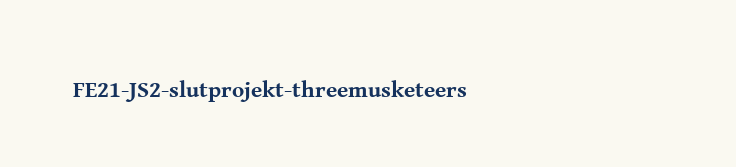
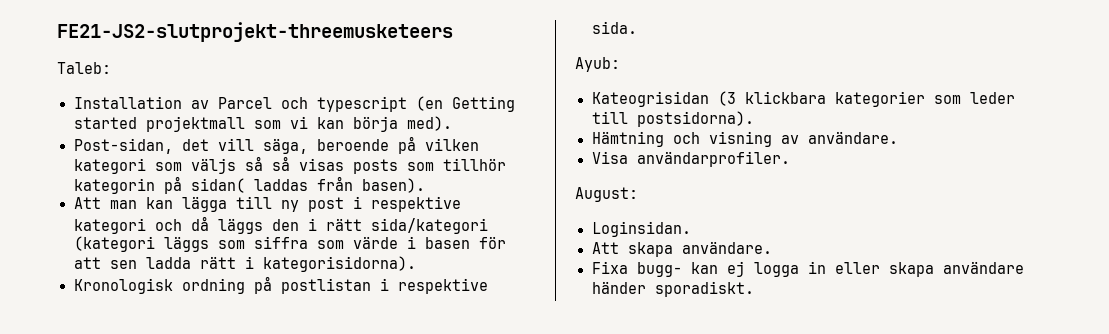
+ Taleb:
+ Installation av Parcel och typescript (en Getting started projektmall som vi kan börja med).
+ Post-sidan, det vill säga, beroende på vilken kategori som väljs så så visas posts som tillhör kategorin på sidan( laddas från basen).
+ Att man kan lägga till ny post i respektive kategori och då läggs den i rätt sida/kategori (kategori läggs som siffra som värde i basen för att sen ladda rätt i kategorisidorna).
+ Kronologisk ordning på postlistan i respektive sida.
+ Ayub:
+ Kateogrisidan (3 klickbara kategorier som leder till postsidorna).
+ Hämtning och visning av användare.
+ Visa användarprofiler.
+ August:
+ Loginsidan.
+ Att skapa användare.
+ Fixa bugg- kan ej logga in eller skapa användare händer sporadiskt.

